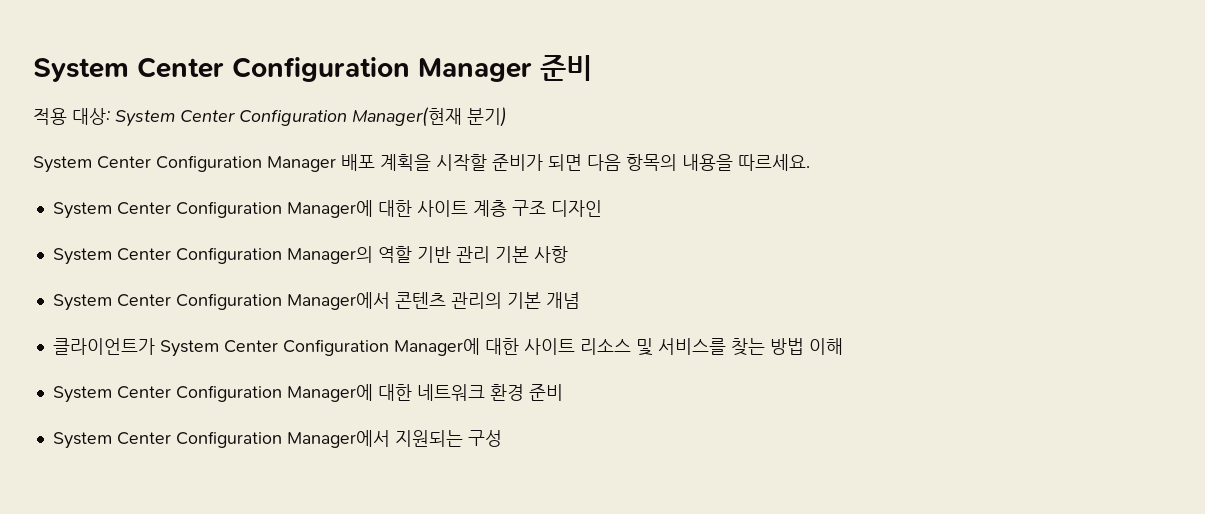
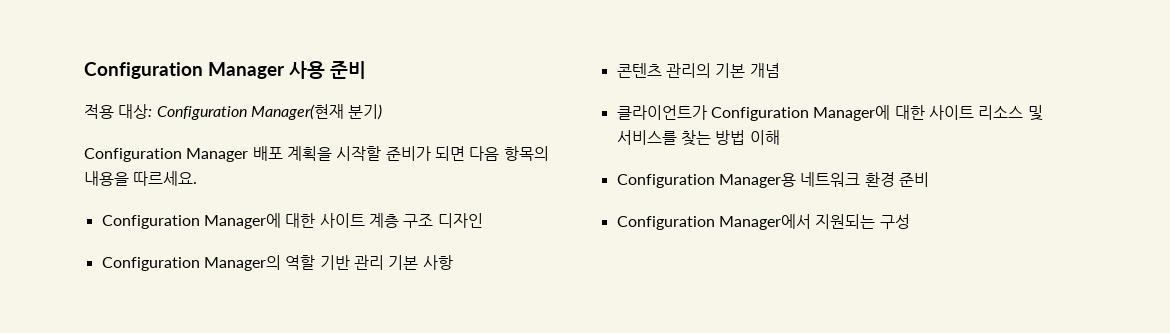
- System Center Configuration Manager 준비
+ Configuration Manager 사용 준비
- 적용 대상: System Center Configuration Manager(현재 분기)
+ 적용 대상: Configuration Manager(현재 분기)
- System Center Configuration Manager 배포 계획을 시작할 준비가 되면 다음 항목의 내용을 따르세요.
+ Configuration Manager 배포 계획을 시작할 준비가 되면 다음 항목의 내용을 따르세요.
- System Center Configuration Manager에 대한 사이트 계층 구조 디자인
+ Configuration Manager에 대한 사이트 계층 구조 디자인
- System Center Configuration Manager의 역할 기반 관리 기본 사항
+ Configuration Manager의 역할 기반 관리 기본 사항
- System Center Configuration Manager에서 콘텐츠 관리의 기본 개념
+ 콘텐츠 관리의 기본 개념
- 클라이언트가 System Center Configuration Manager에 대한 사이트 리소스 및 서비스를 찾는 방법 이해
+ 클라이언트가 Configuration Manager에 대한 사이트 리소스 및 서비스를 찾는 방법 이해
- System Center Configuration Manager에 대한 네트워크 환경 준비
+ Configuration Manager용 네트워크 환경 준비
- System Center Configuration Manager에서 지원되는 구성
+ Configuration Manager에서 지원되는 구성

